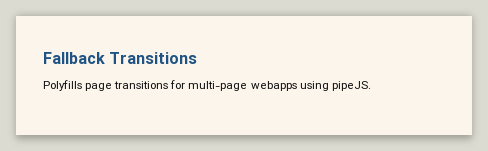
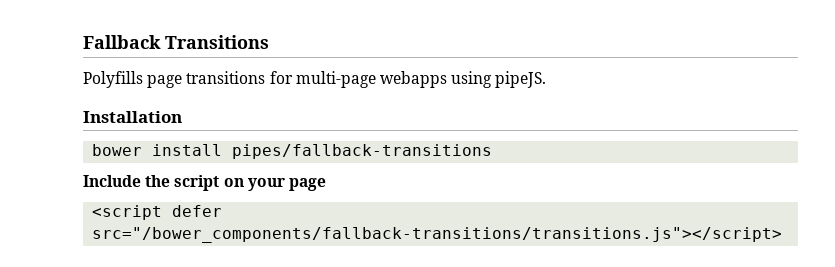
+ Installation
+ bower install pipes/fallback-transitions
+ Include the script on your page
+ <script defer src="/bower_components/fallback-transitions/transitions.js"></script>

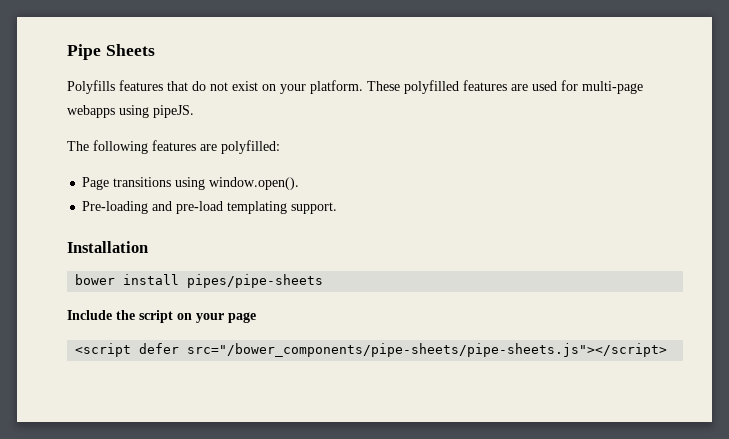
- Fallback Transitions
+ Pipe Sheets
- Polyfills page transitions for multi-page webapps using pipeJS.
+ Polyfills features that do not exist on your platform. These polyfilled features are used for multi-page webapps using pipeJS.
+ The following features are polyfilled:
+ Page transitions using window.open().
+ Pre-loading and pre-load templating support.
- bower install pipes/fallback-transitions
+ bower install pipes/pipe-sheets
- <script defer src="/bower_components/fallback-transitions/transitions.js"></script>
+ <script defer src="/bower_components/pipe-sheets/pipe-sheets.js"></script>

